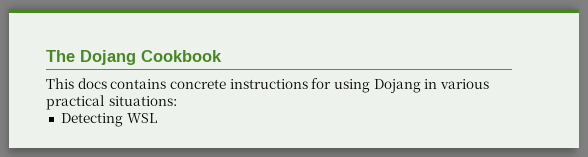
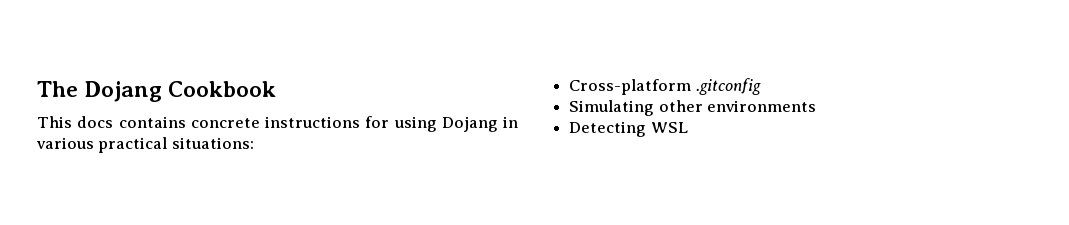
+ Cross-platform .gitconfig
+ Simulating other environments

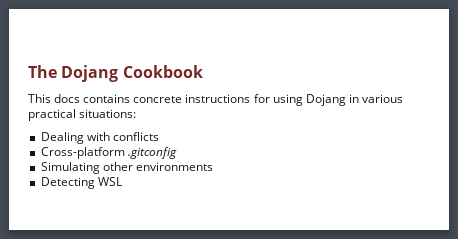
+ Dealing with conflicts

